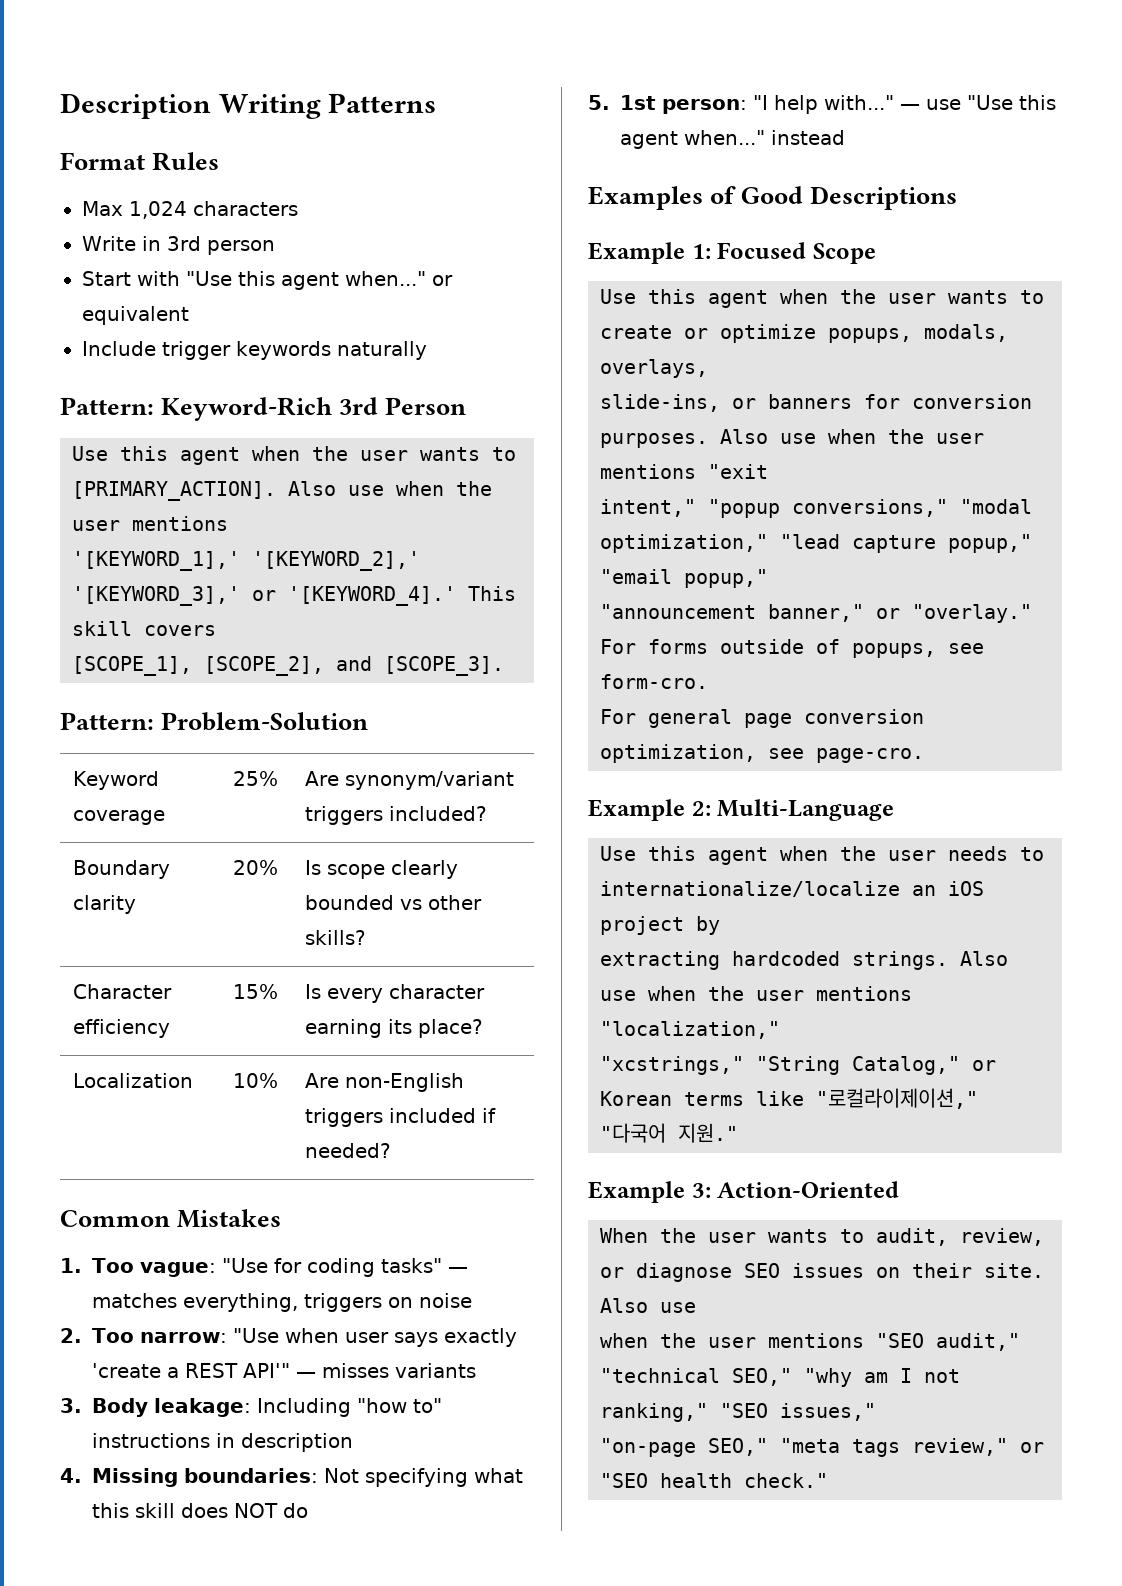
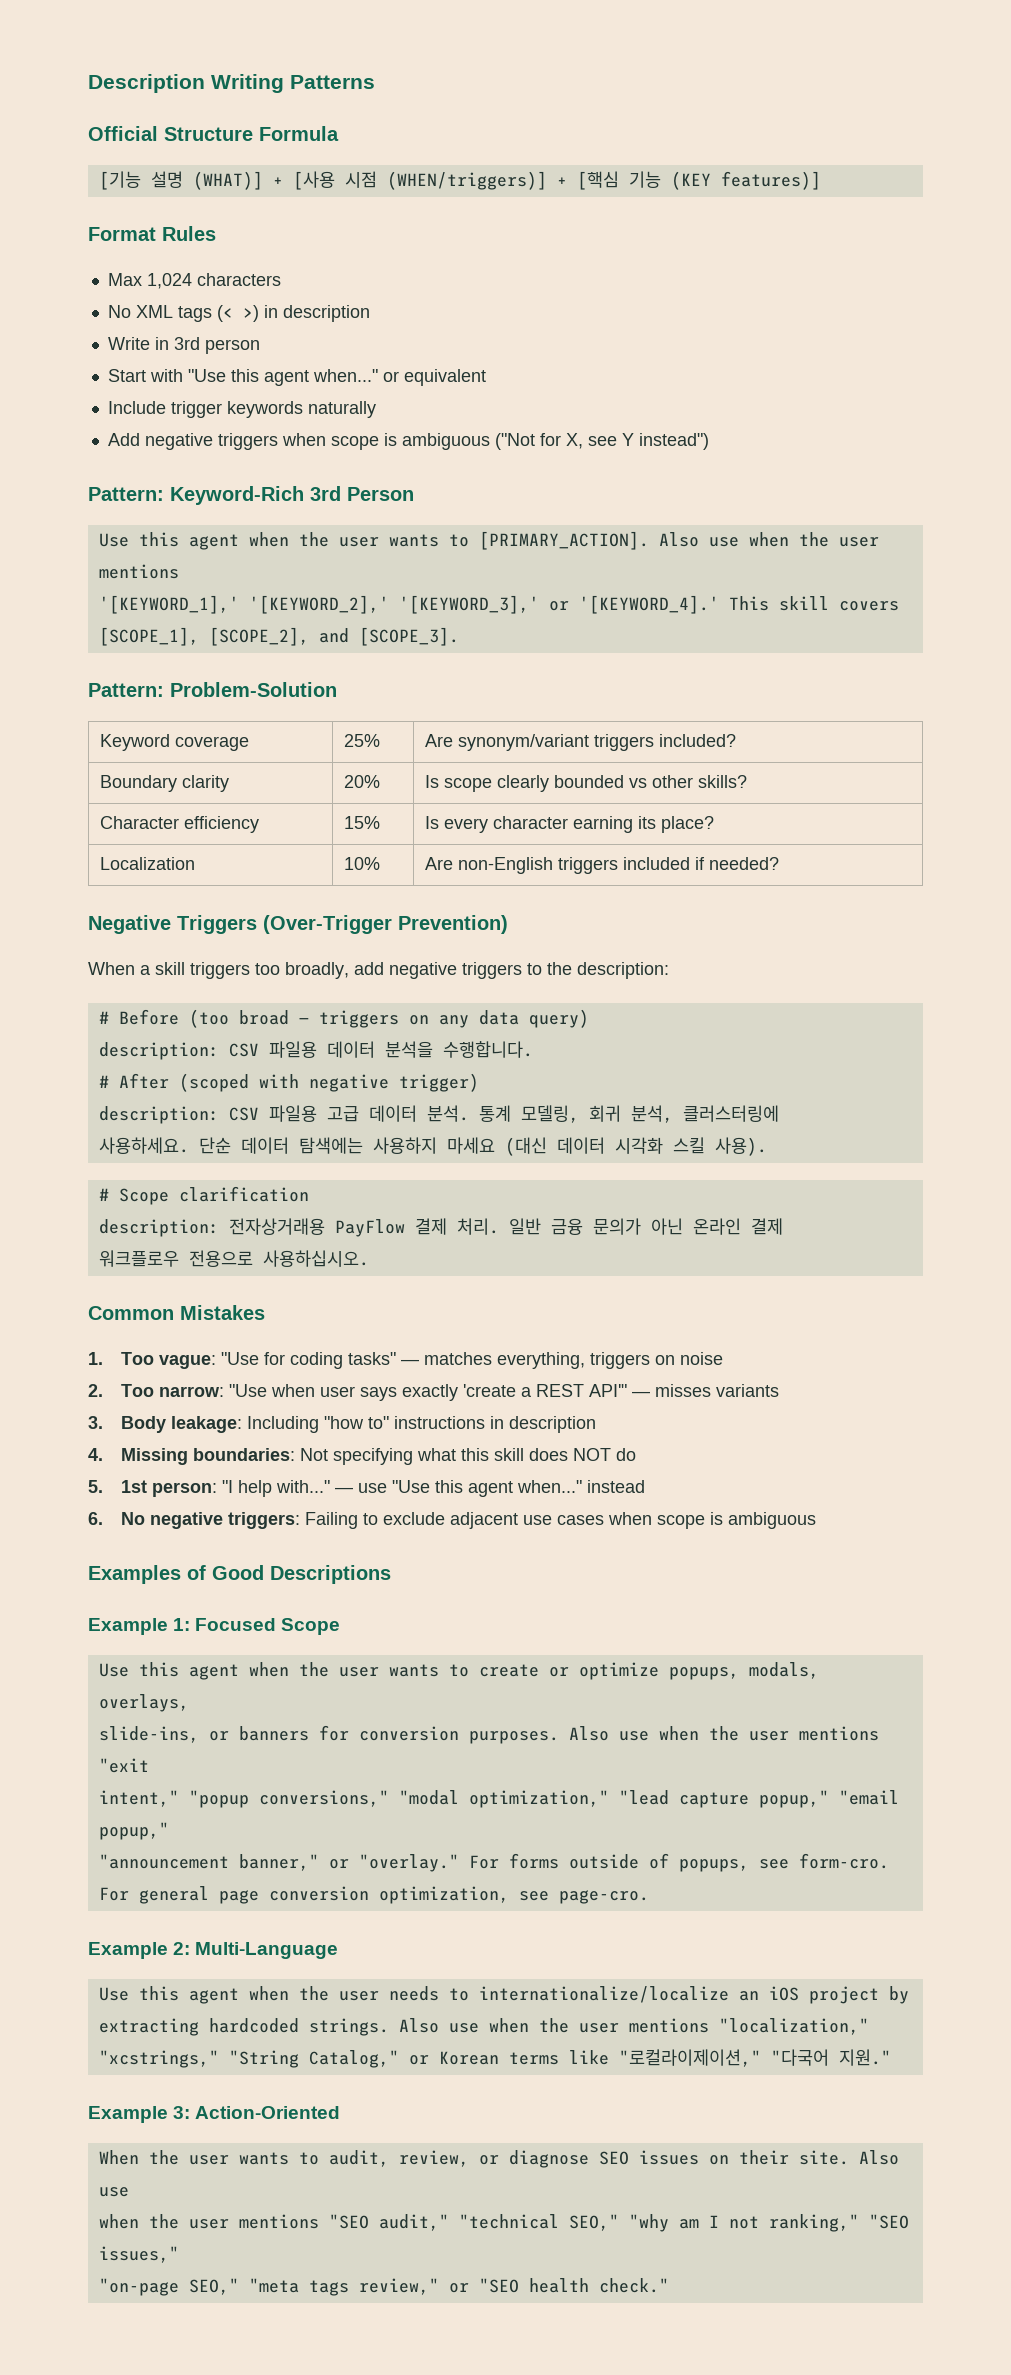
+ Official Structure Formula
+ [기능 설명 (WHAT)] + [사용 시점 (WHEN/triggers)] + [핵심 기능 (KEY features)]
+ No XML tags (< >) in description
+ Add negative triggers when scope is ambiguous ("Not for X, see Y instead")
+ Negative Triggers (Over-Trigger Prevention)
+ When a skill triggers too broadly, add negative triggers to the description:
+ # Before (too broad — triggers on any data query)
+ description: CSV 파일용 데이터 분석을 수행합니다.
+ # After (scoped with negative trigger)
+ description: CSV 파일용 고급 데이터 분석. 통계 모델링, 회귀 분석, 클러스터링에
+ 사용하세요. 단순 데이터 탐색에는 사용하지 마세요 (대신 데이터 시각화 스킬 사용).
+ # Scope clarification
+ description: 전자상거래용 PayFlow 결제 처리. 일반 금융 문의가 아닌 온라인 결제
+ 워크플로우 전용으로 사용하십시오.
+ 6. No negative triggers: Failing to exclude adjacent use cases when scope is ambiguous

